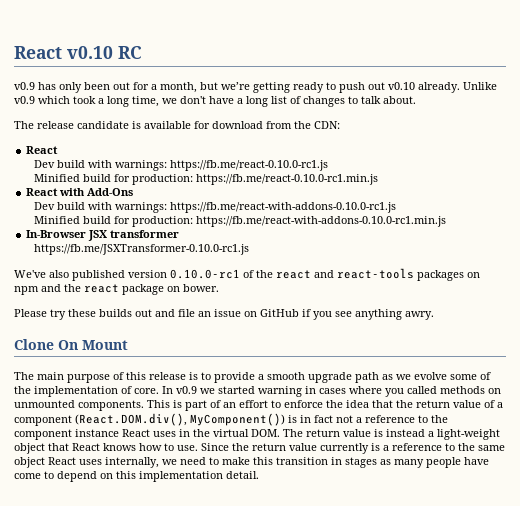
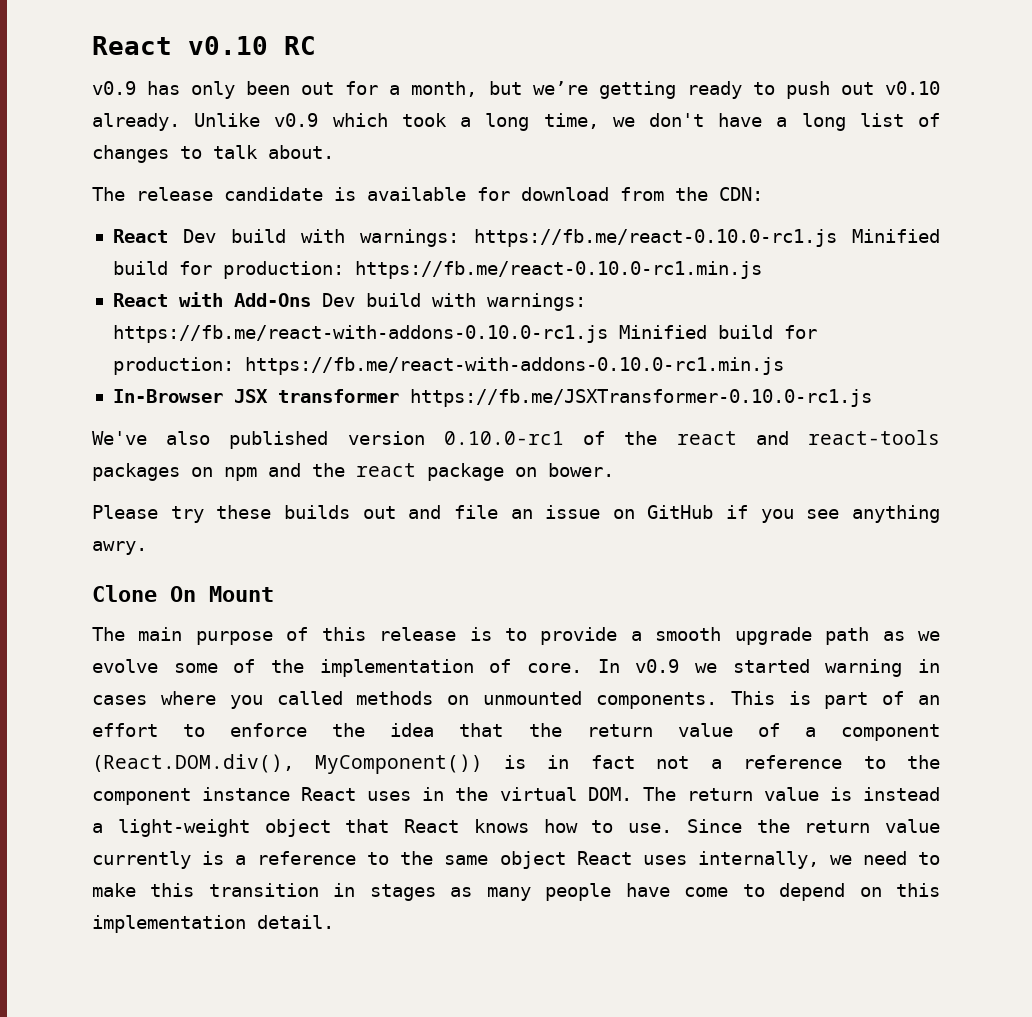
  The release candidate is available for download from the CDN:
- React
- Dev build with warnings: https://fb.me/react-0.10.0-rc1.js
- Minified build for production: https://fb.me/react-0.10.0-rc1.min.js
+ React Dev build with warnings: https://fb.me/react-0.10.0-rc1.js Minified build for production: https://fb.me/react-0.10.0-rc1.min.js
- React with Add-Ons
- Dev build with warnings: https://fb.me/react-with-addons-0.10.0-rc1.js
- Minified build for production: https://fb.me/react-with-addons-0.10.0-rc1.min.js
+ React with Add-Ons Dev build with warnings: https://fb.me/react-with-addons-0.10.0-rc1.js Minified build for production: https://fb.me/react-with-addons-0.10.0-rc1.min.js
- In-Browser JSX transformer
- https://fb.me/JSXTransformer-0.10.0-rc1.js
+ In-Browser JSX transformer https://fb.me/JSXTransformer-0.10.0-rc1.js

